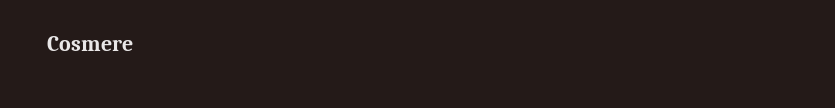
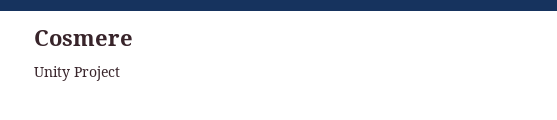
+ Unity Project

